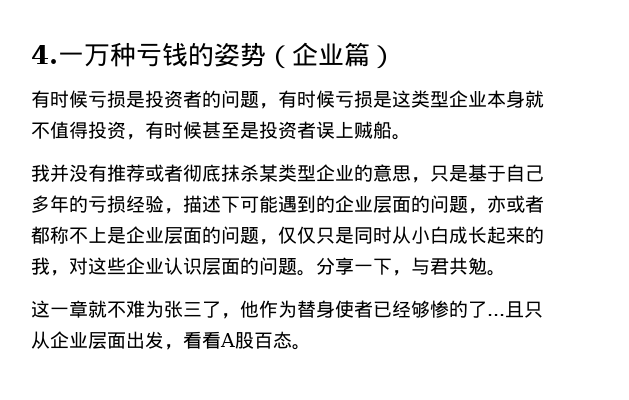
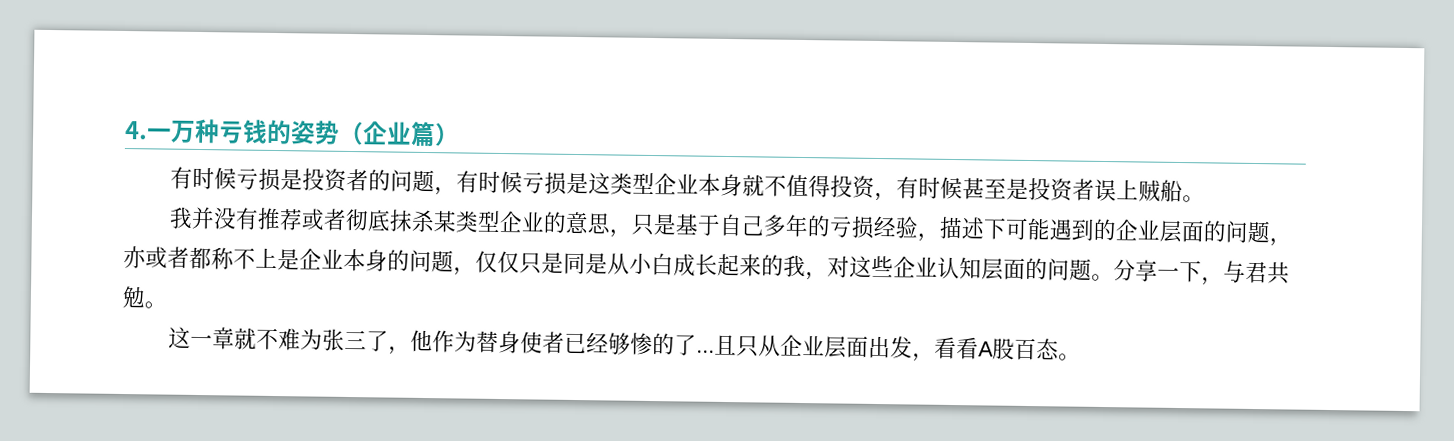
- 我并没有推荐或者彻底抹杀某类型企业的意思，只是基于自己多年的亏损经验，描述下可能遇到的企业层面的问题，亦或者都称不上是企业层面的问题，仅仅只是同时从小白成长起来的我，对这些企业认识层面的问题。
+ 我并没有推荐或者彻底抹杀某类型企业的意思，只是基于自己多年的亏损经验，描述下可能遇到的企业层面的问题，亦或者都称不上是企业本身的问题，仅仅只是同是从小白成长起来的我，对这些企业认知层面的问题。

